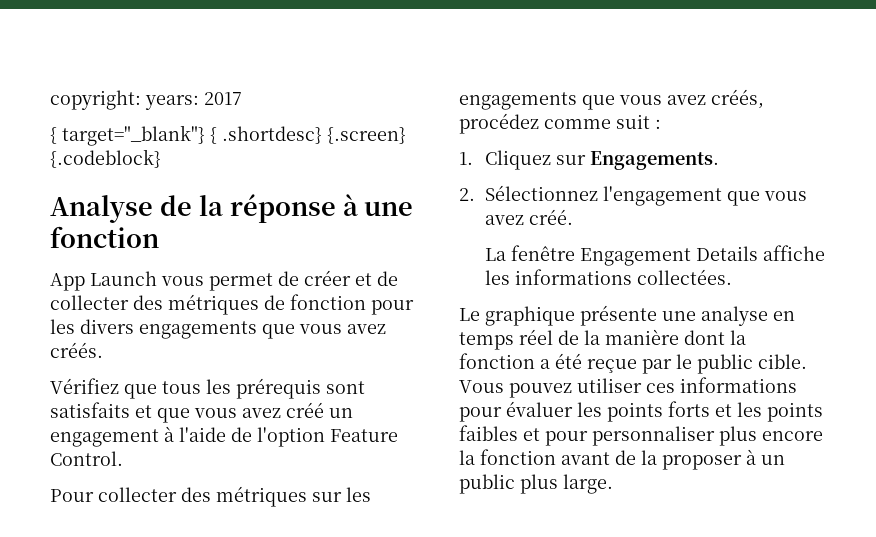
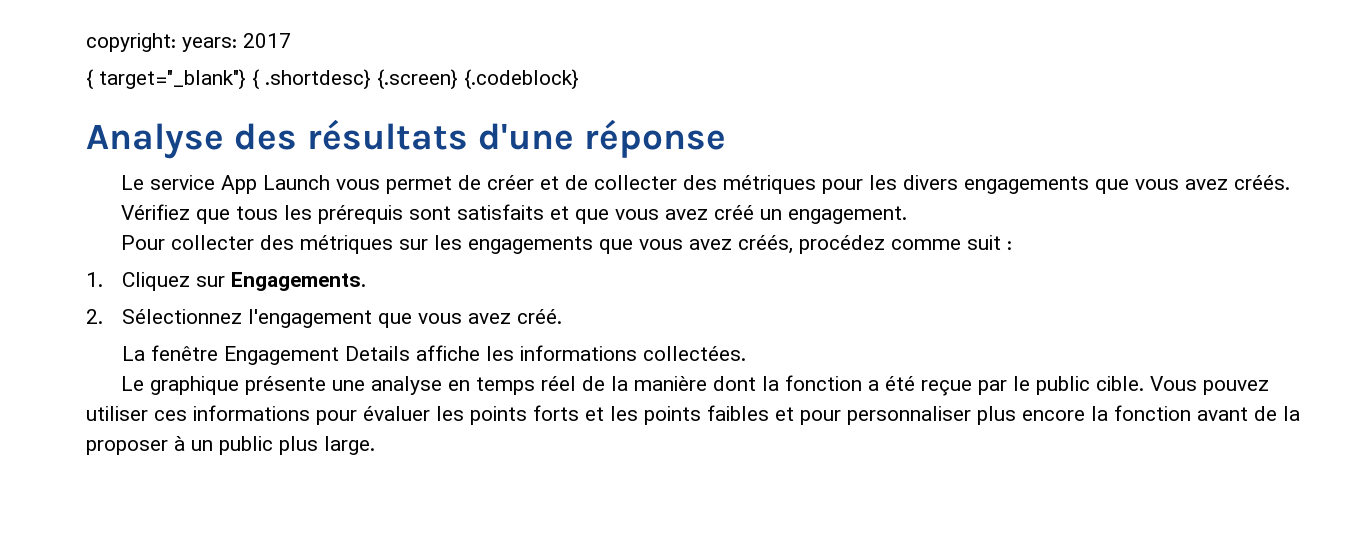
- Analyse de la réponse à une fonction
- App Launch vous permet de créer et de collecter des métriques de fonction pour les divers engagements que vous avez créés.
+ Analyse des résultats d'une réponse
+ Le service App Launch vous permet de créer et de collecter des métriques pour les divers engagements que vous avez créés.
- Vérifiez que tous les prérequis sont satisfaits et que vous avez créé un engagement à l'aide de l'option Feature Control.
+ Vérifiez que tous les prérequis sont satisfaits et que vous avez créé un engagement.

